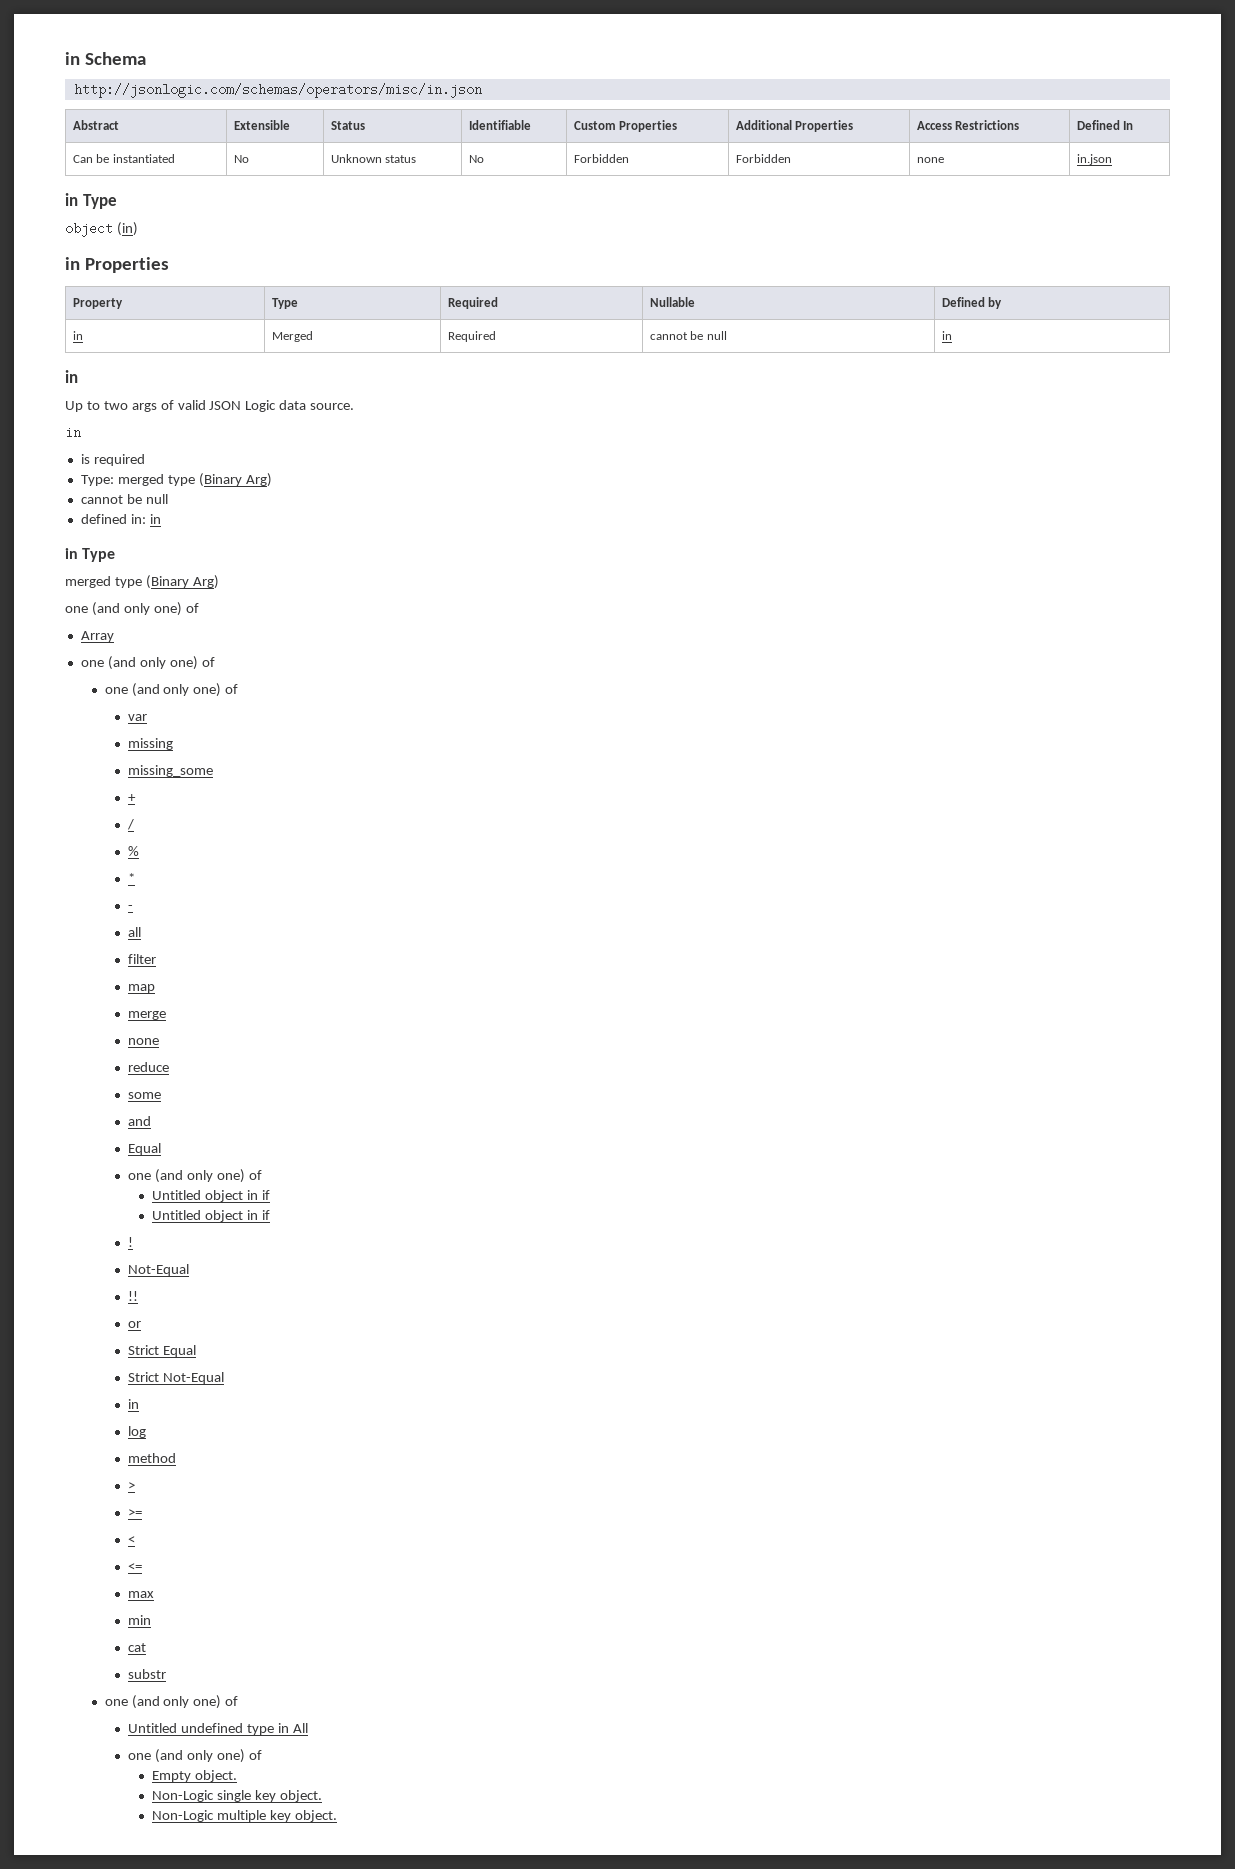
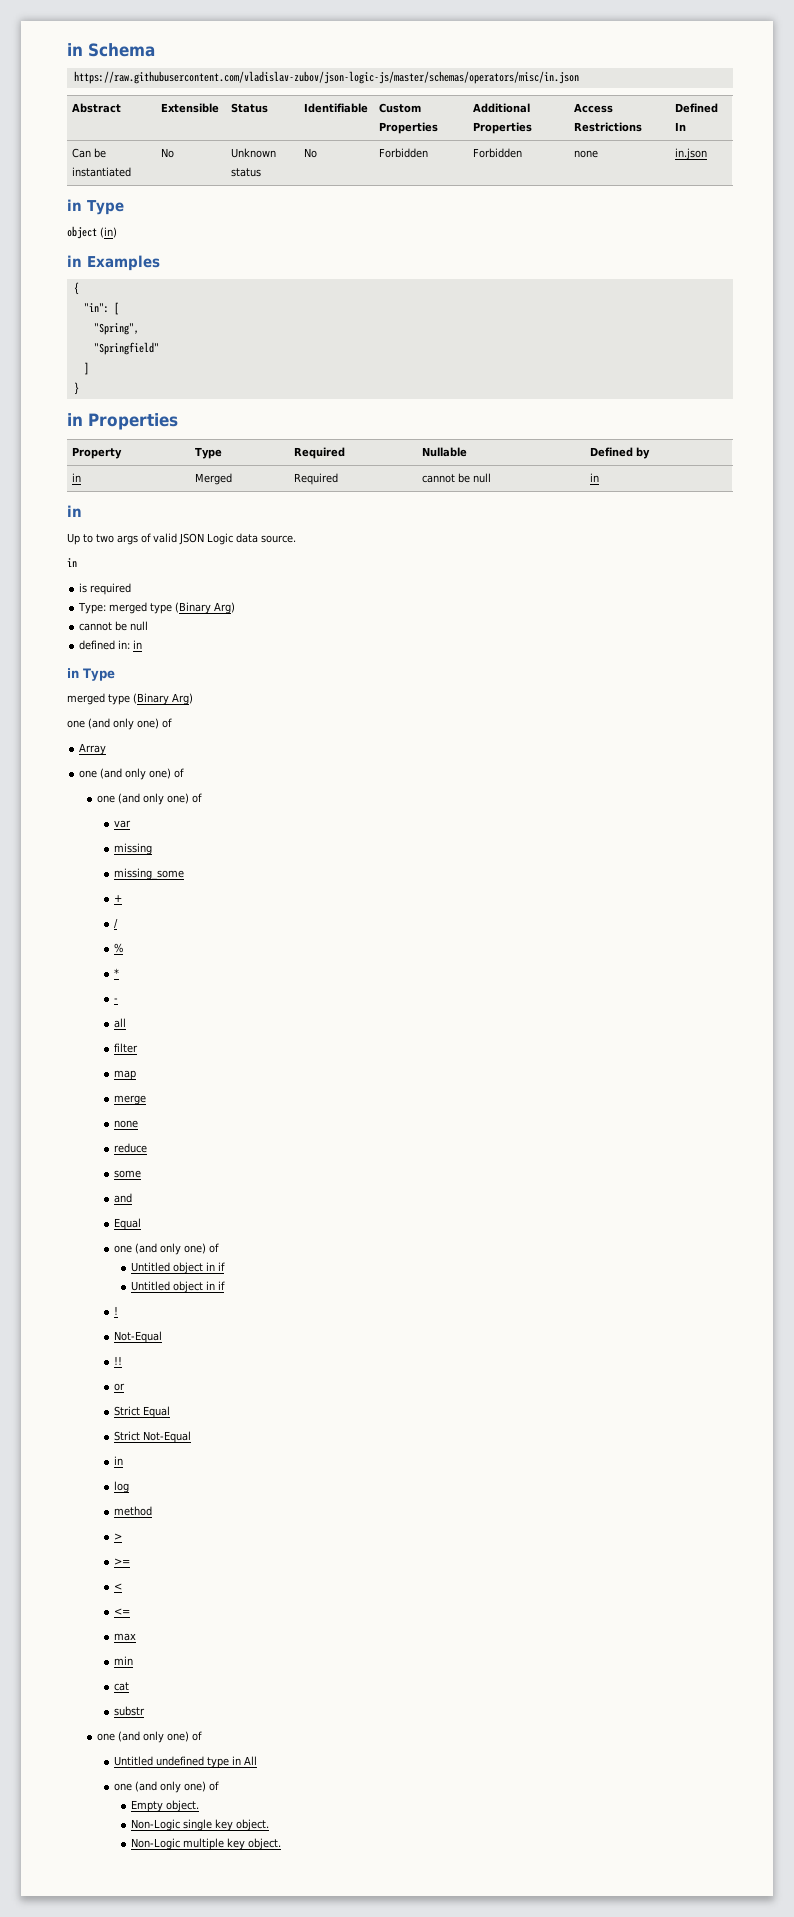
- http://jsonlogic.com/schemas/operators/misc/in.json
+ https://raw.githubusercontent.com/vladislav-zubov/json-logic-js/master/schemas/operators/misc/in.json
+ in Examples
+ {
+ "in": [
+ "Spring",
+ "Springfield"
+ ]
+ }

